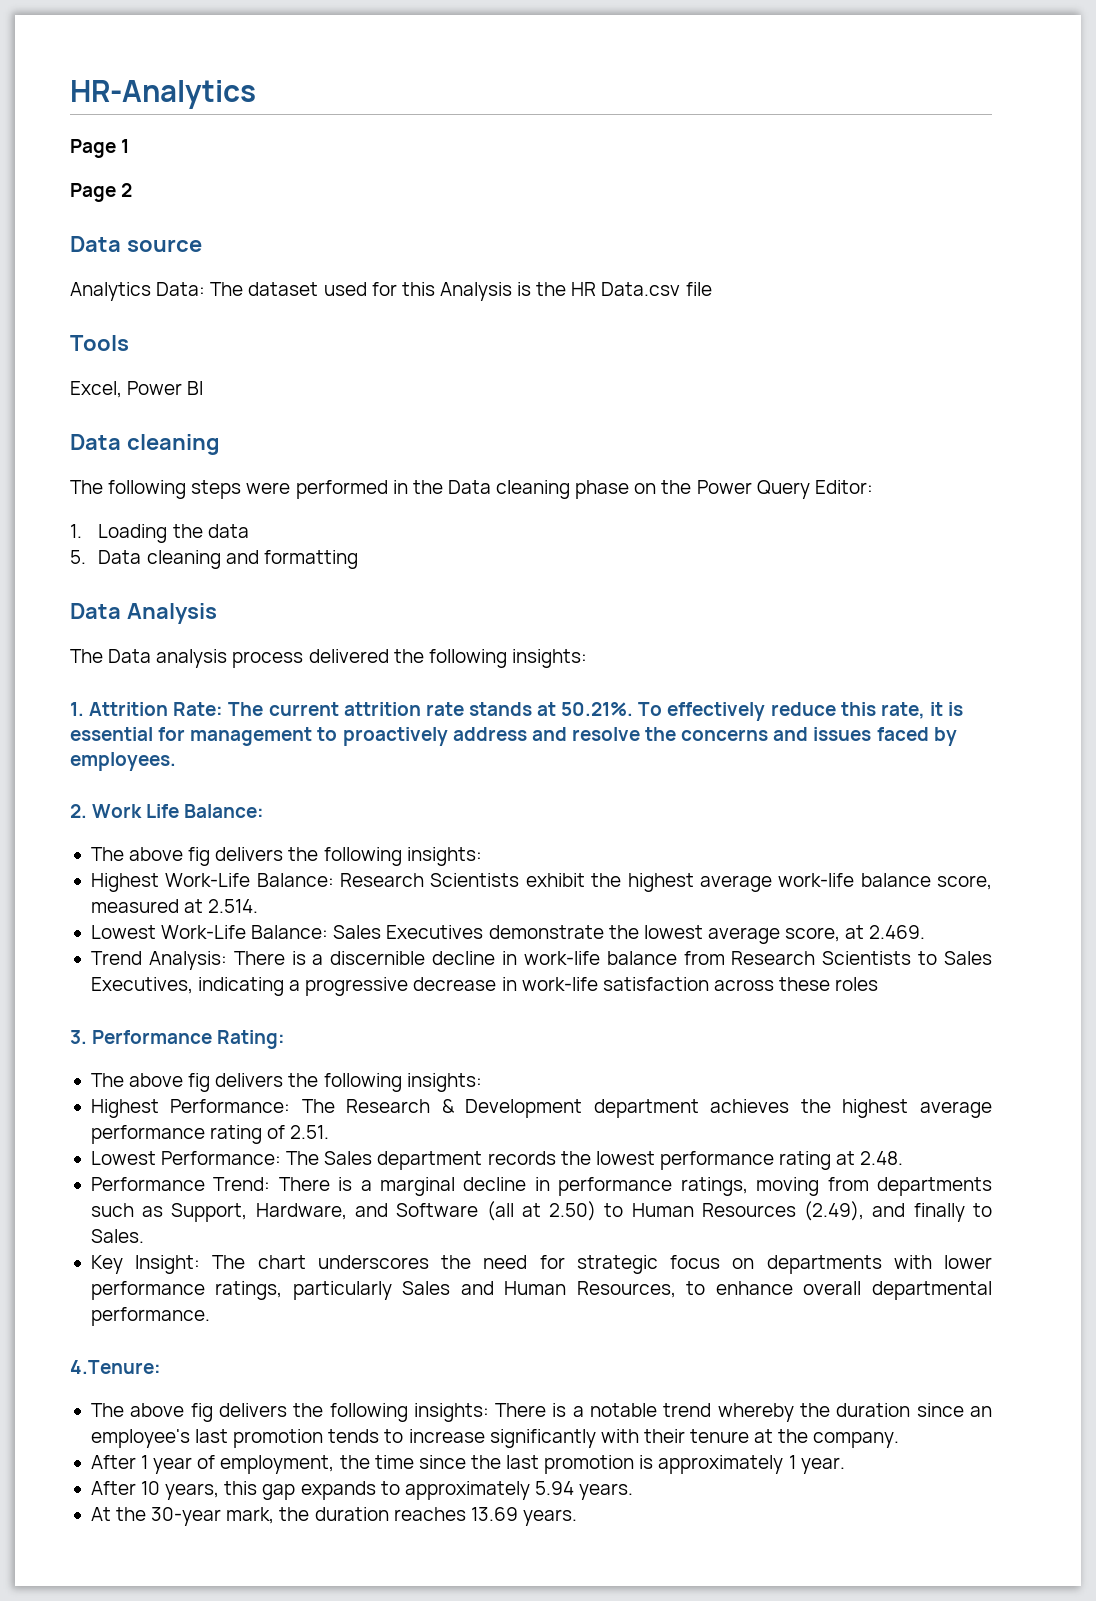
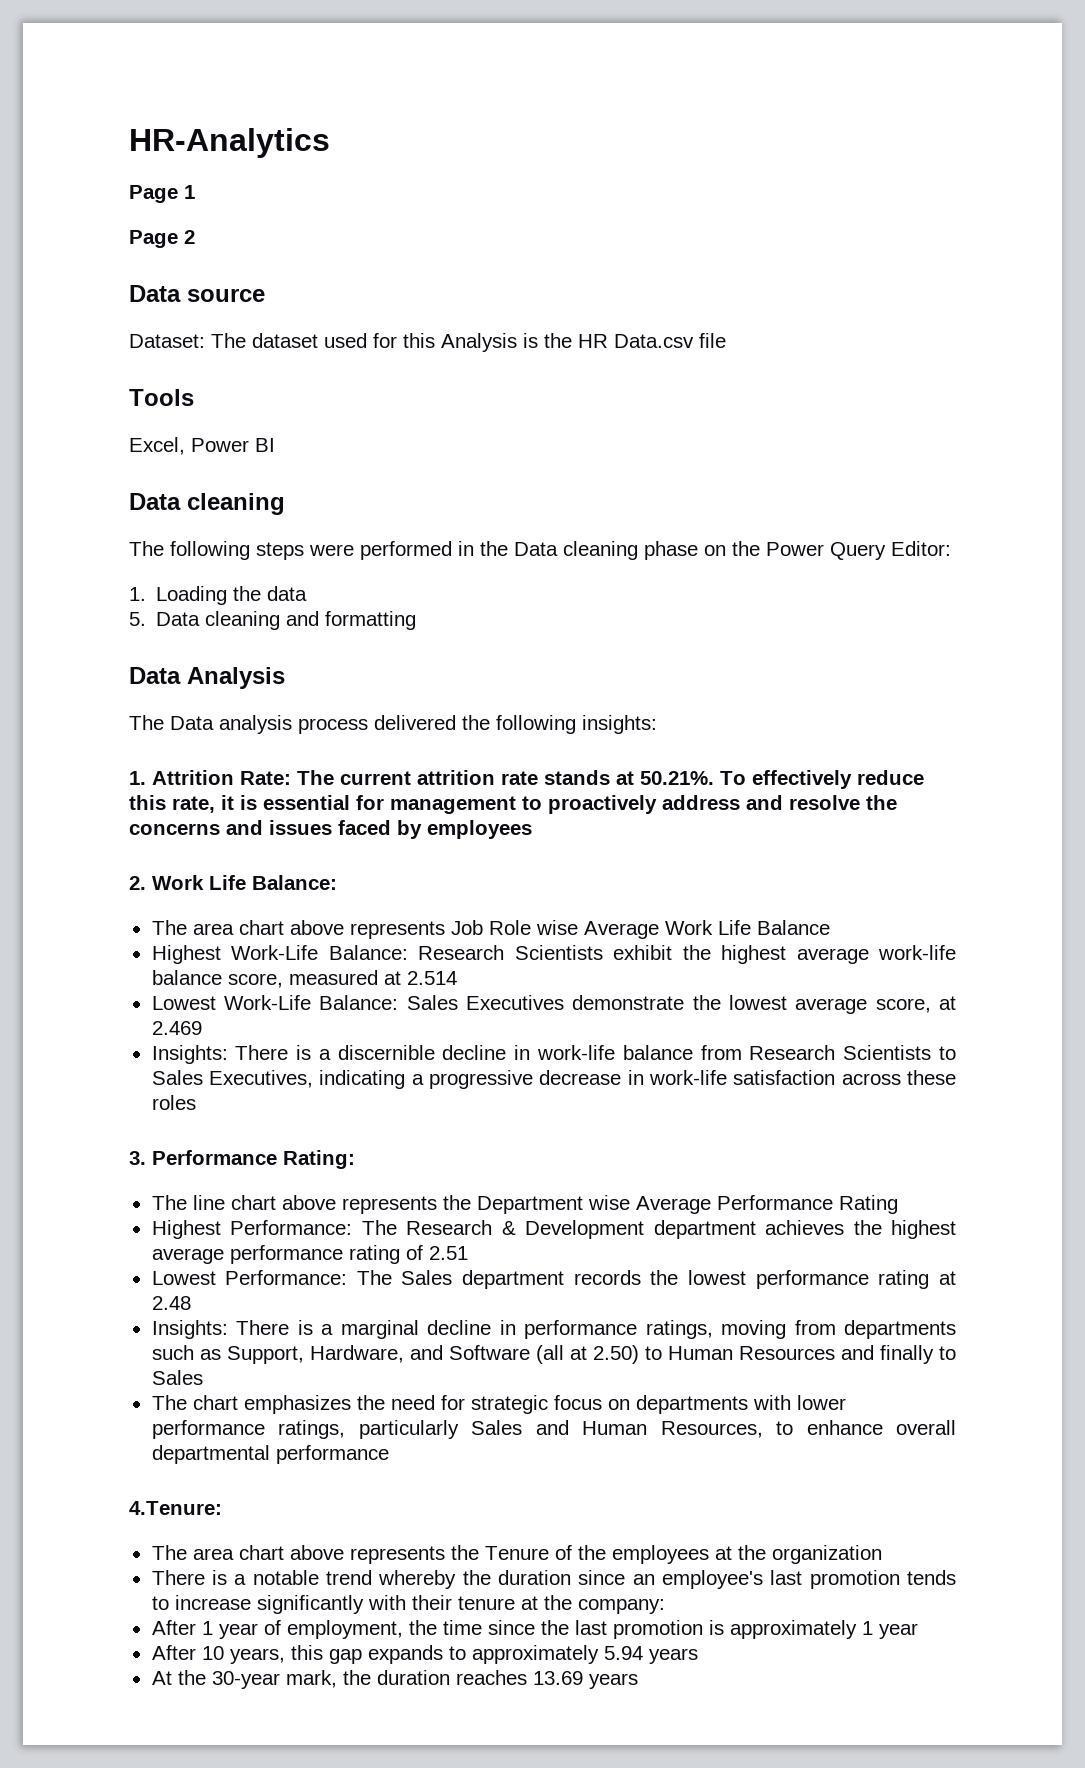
- Analytics Data: The dataset used for this Analysis is the HR Data.csv file
+ Dataset: The dataset used for this Analysis is the HR Data.csv file
- 1. Attrition Rate: The current attrition rate stands at 50.21%. To effectively reduce this rate, it is essential for management to proactively address and resolve the concerns and issues faced by employees.
+ 1. Attrition Rate: The current attrition rate stands at 50.21%. To effectively reduce this rate, it is essential for management to proactively address and resolve the concerns and issues faced by employees
  2. Work Life Balance:
- The above fig delivers the following insights:
+ The area chart above represents Job Role wise Average Work Life Balance
- Highest Work-Life Balance: Research Scientists exhibit the highest average work-life balance score, measured at 2.514.
+ Highest Work-Life Balance: Research Scientists exhibit the highest average work-life balance score, measured at 2.514
- Lowest Work-Life Balance: Sales Executives demonstrate the lowest average score, at 2.469.
- Trend Analysis: There is a discernible decline in work-life balance from Research Scientists to Sales Executives, indicating a progressive decrease in work-life satisfaction across these roles
+ Lowest Work-Life Balance: Sales Executives demonstrate the lowest average score, at 2.469
+ Insights: There is a discernible decline in work-life balance from Research Scientists to Sales Executives, indicating a progressive decrease in work-life satisfaction across these roles
  3. Performance Rating:
- The above fig delivers the following insights:
+ The line chart above represents the Department wise Average Performance Rating
- Highest Performance: The Research & Development department achieves the highest average performance rating of 2.51.
+ Highest Performance: The Research & Development department achieves the highest average performance rating of 2.51
- Lowest Performance: The Sales department records the lowest performance rating at 2.48.
- Performance Trend: There is a marginal decline in performance ratings, moving from departments such as Support, Hardware, and Software (all at 2.50) to Human Resources (2.49), and finally to Sales.
- Key Insight: The chart underscores the need for strategic focus on departments with lower performance ratings, particularly Sales and Human Resources, to enhance overall departmental performance.
+ Lowest Performance: The Sales department records the lowest performance rating at 2.48
+ Insights: There is a marginal decline in performance ratings, moving from departments such as Support, Hardware, and Software (all at 2.50) to Human Resources and finally to Sales
+ The chart emphasizes the need for strategic focus on departments with lower performance ratings, particularly Sales and Human Resources, to enhance overall departmental performance
- The above fig delivers the following insights: There is a notable trend whereby the duration since an employee's last promotion tends to increase significantly with their tenure at the company.
+ The area chart above represents the Tenure of the employees at the organization
+ There is a notable trend whereby the duration since an employee's last promotion tends to increase significantly with their tenure at the company:
- After 1 year of employment, the time since the last promotion is approximately 1 year.
+ After 1 year of employment, the time since the last promotion is approximately 1 year
- After 10 years, this gap expands to approximately 5.94 years.
+ After 10 years, this gap expands to approximately 5.94 years
- At the 30-year mark, the duration reaches 13.69 years.
+ At the 30-year mark, the duration reaches 13.69 years

